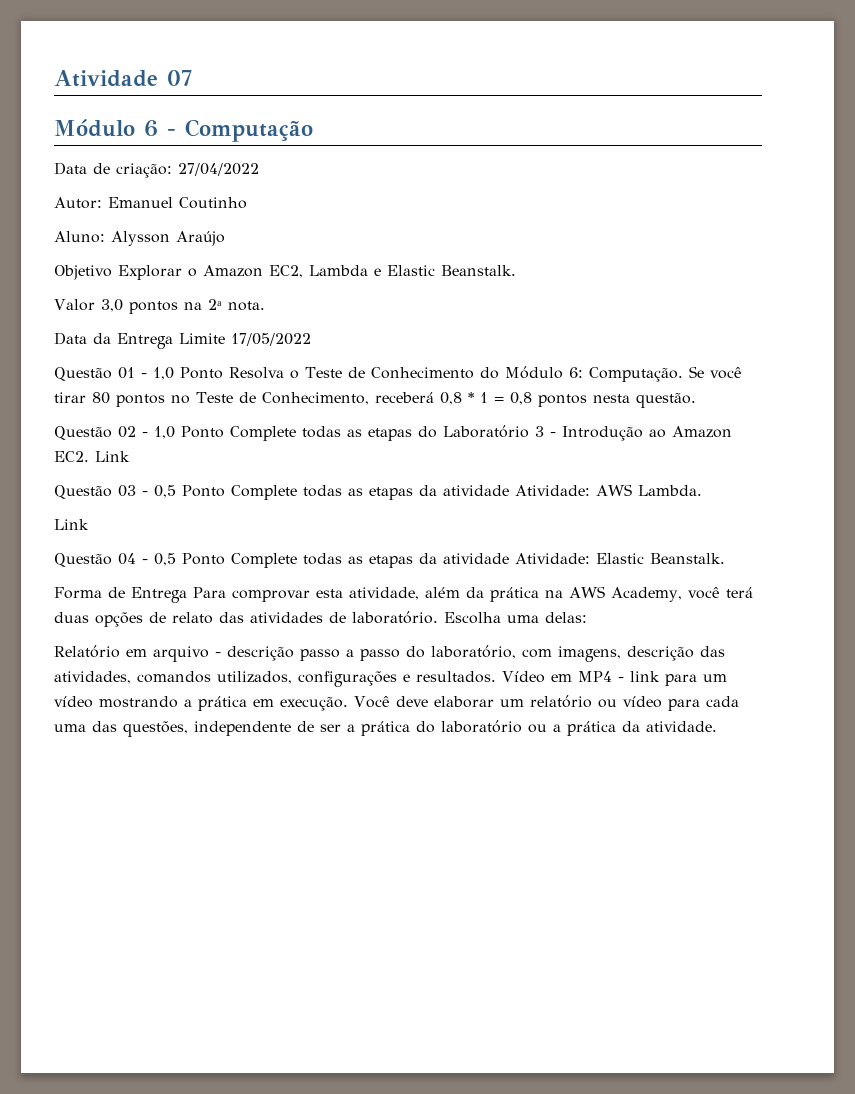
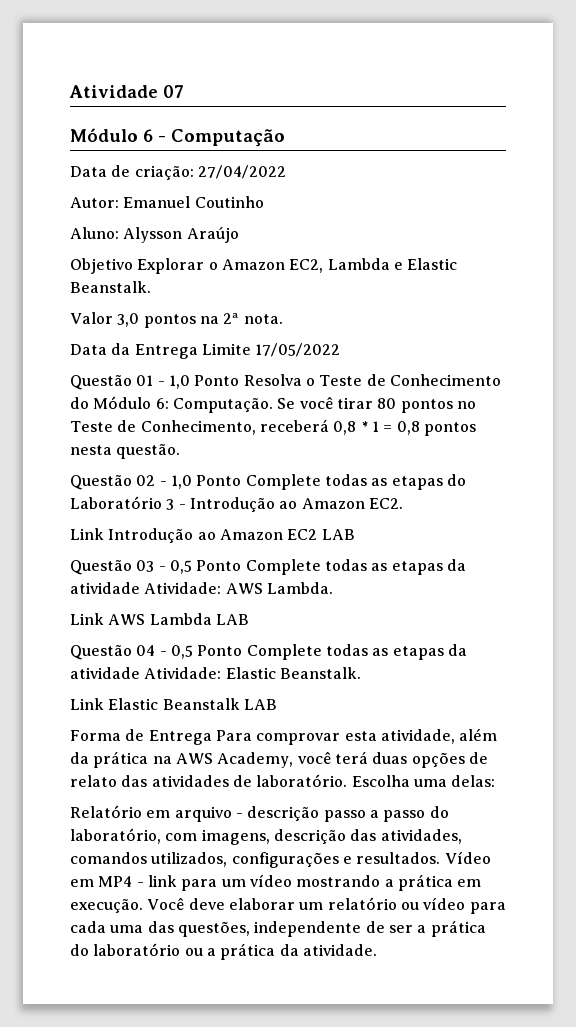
- Questão 02 - 1,0 Ponto Complete todas as etapas do Laboratório 3 - Introdução ao Amazon EC2. Link
+ Questão 02 - 1,0 Ponto Complete todas as etapas do Laboratório 3 - Introdução ao Amazon EC2.
+ Link Introdução ao Amazon EC2 LAB
  Questão 03 - 0,5 Ponto Complete todas as etapas da atividade Atividade: AWS Lambda.
- Link
+ Link AWS Lambda LAB
+ Link Elastic Beanstalk LAB

